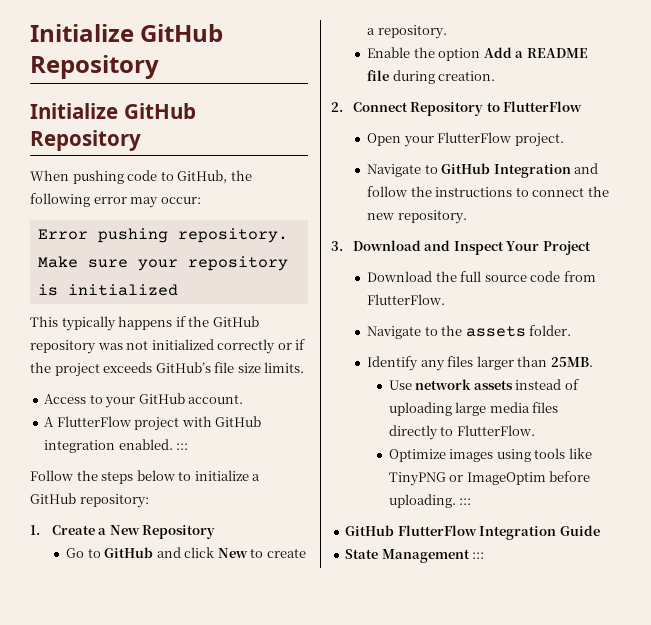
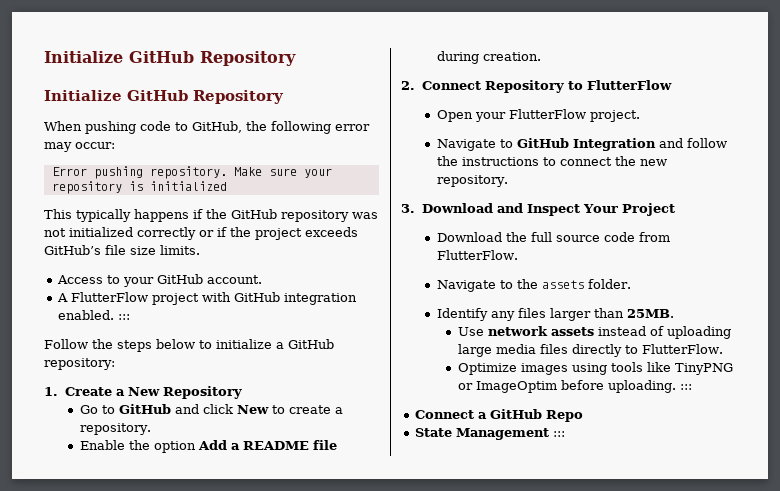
- GitHub FlutterFlow Integration Guide
+ Connect a GitHub Repo

